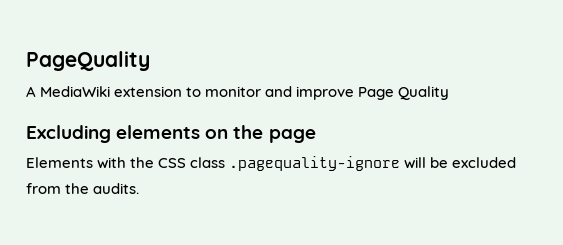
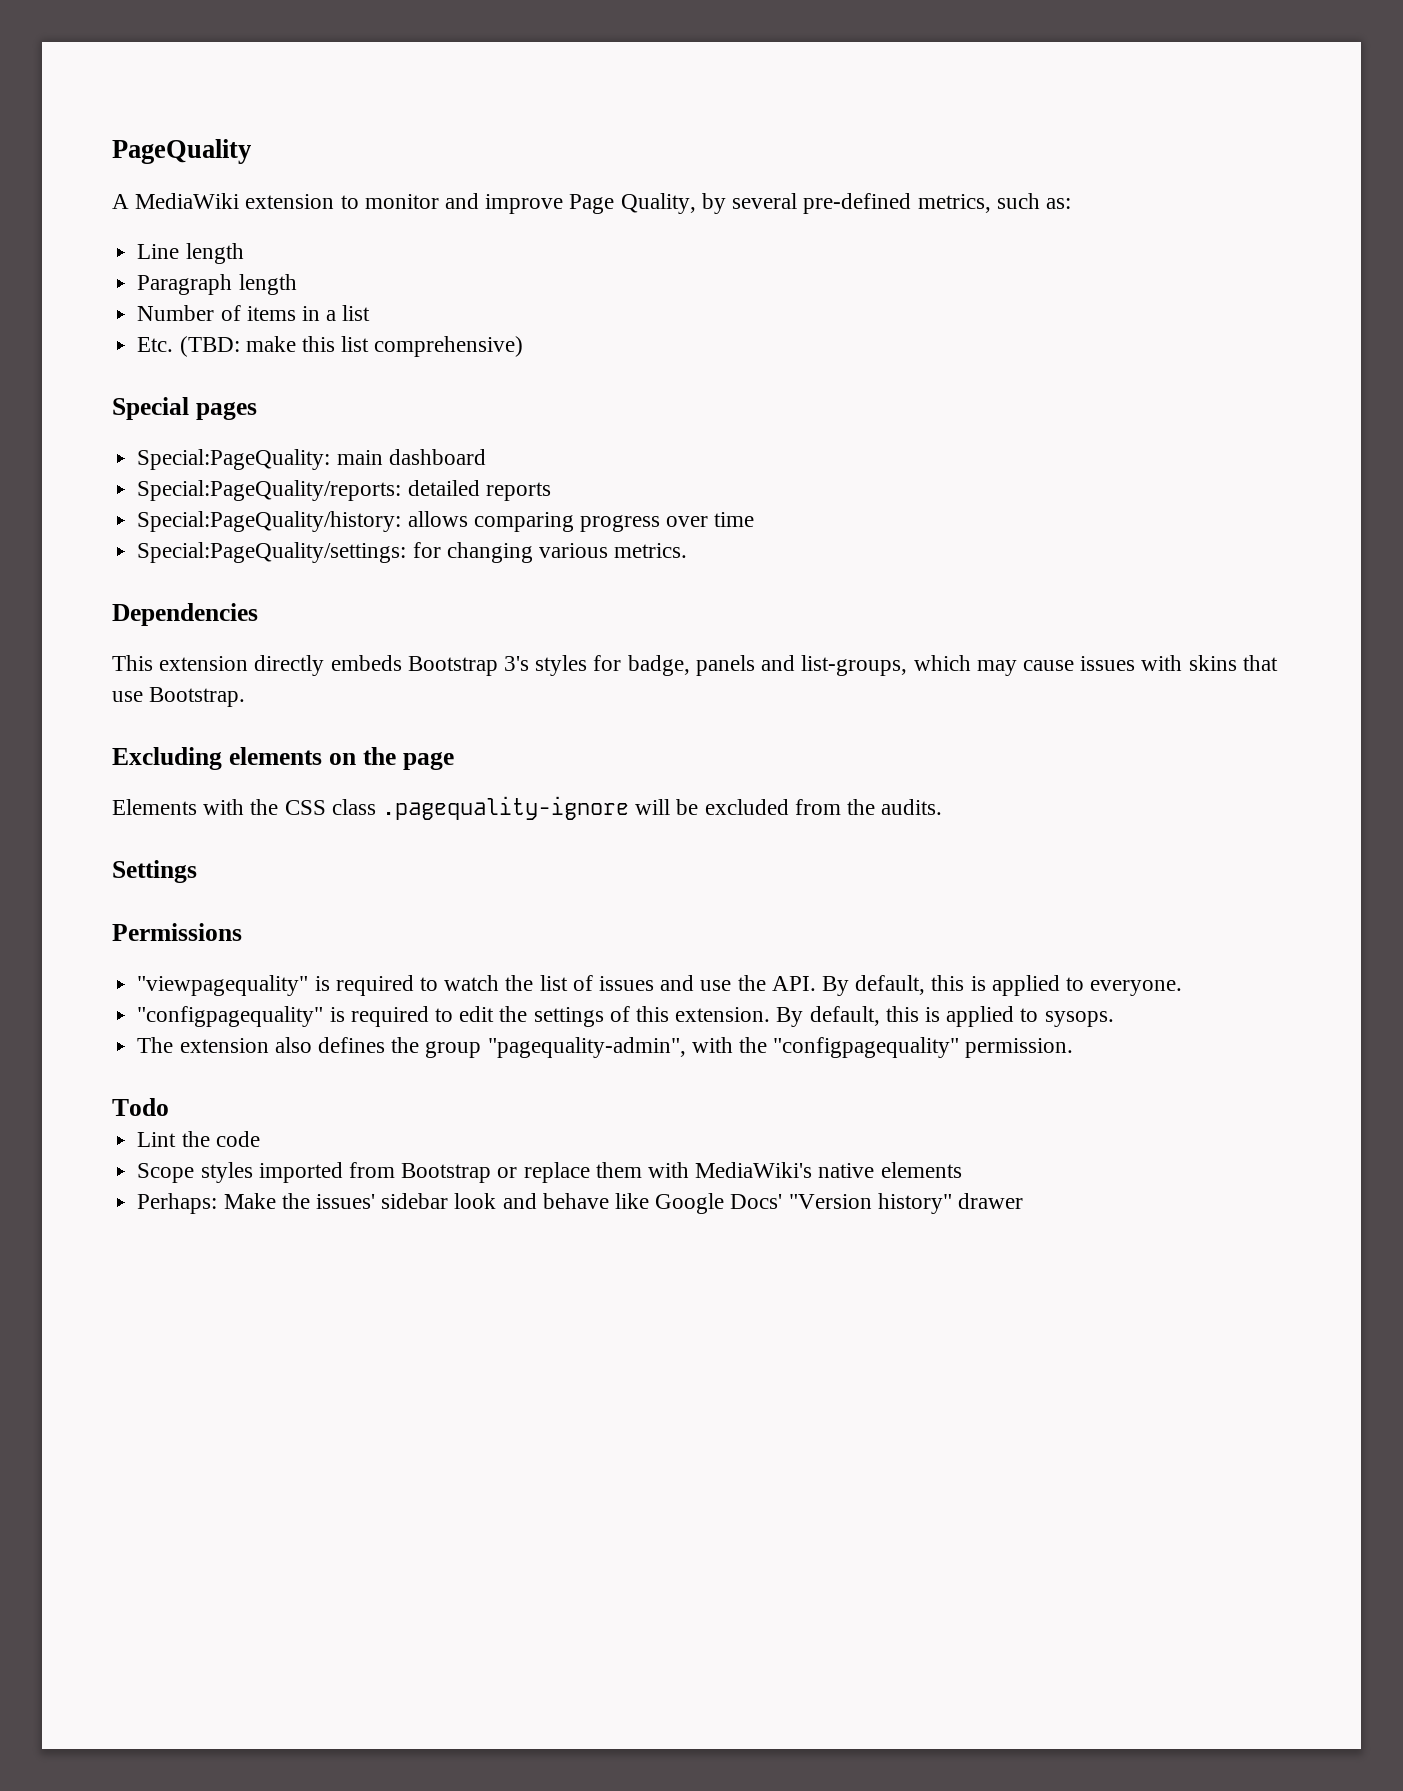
- A MediaWiki extension to monitor and improve Page Quality
+ A MediaWiki extension to monitor and improve Page Quality, by several pre-defined metrics, such as:
+ Line length
+ Paragraph length
+ Number of items in a list
+ Etc. (TBD: make this list comprehensive)
+ Special pages
+ Special:PageQuality: main dashboard
+ Special:PageQuality/reports: detailed reports
+ Special:PageQuality/history: allows comparing progress over time
+ Special:PageQuality/settings: for changing various metrics.
+ Dependencies
+ This extension directly embeds Bootstrap 3's styles for badge, panels and list-groups, which may cause issues with skins that use Bootstrap.
+ Settings
+ Permissions
+ "viewpagequality" is required to watch the list of issues and use the API. By default, this is applied to everyone.
+ "configpagequality" is required to edit the settings of this extension. By default, this is applied to sysops.
+ The extension also defines the group "pagequality-admin", with the "configpagequality" permission.
+ Todo
+ Lint the code
+ Scope styles imported from Bootstrap or replace them with MediaWiki's native elements
+ Perhaps: Make the issues' sidebar look and behave like Google Docs' "Version history" drawer

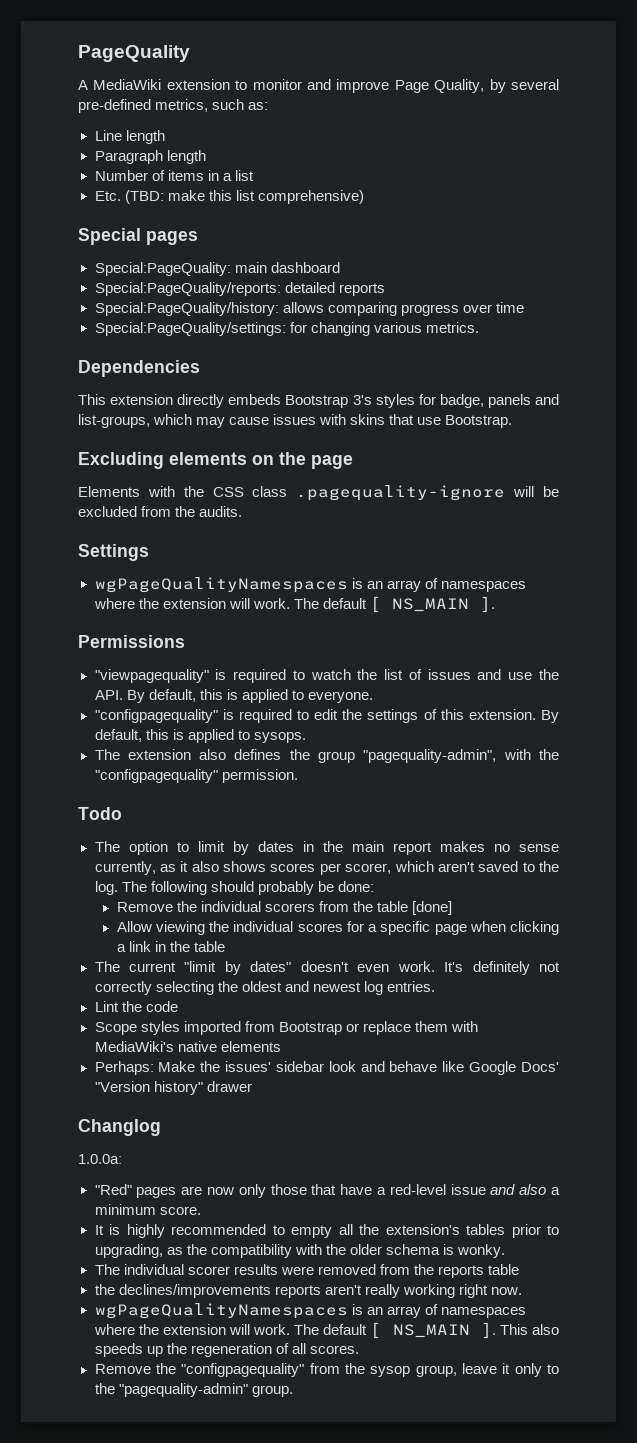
  Settings
+ wgPageQualityNamespaces is an array of namespaces where the extension will work. The default [ NS_MAIN ].
+ The option to limit by dates in the main report makes no sense currently, as it also shows scores per scorer, which aren't saved to the log. The following should probably be done:
+ Remove the individual scorers from the table [done]
+ Allow viewing the individual scores for a specific page when clicking a link in the table
+ The current "limit by dates" doesn't even work. It's definitely not correctly selecting the oldest and newest log entries.
+ Changlog
+ 1.0.0a:
+ "Red" pages are now only those that have a red-level issue and also a minimum score.
+ It is highly recommended to empty all the extension's tables prior to upgrading, as the compatibility with the older schema is wonky.
+ The individual scorer results were removed from the reports table
+ the declines/improvements reports aren't really working right now.
+ wgPageQualityNamespaces is an array of namespaces where the extension will work. The default [ NS_MAIN ]. This also speeds up the regeneration of all scores.
+ Remove the "configpagequality" from the sysop group, leave it only to the "pagequality-admin" group.

